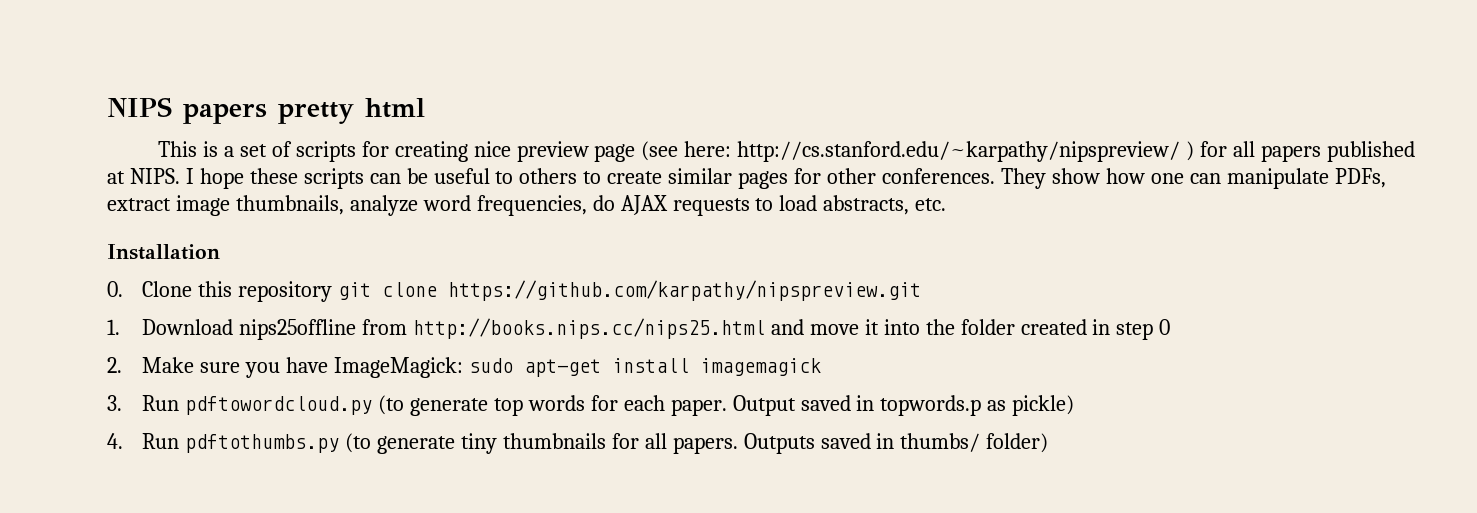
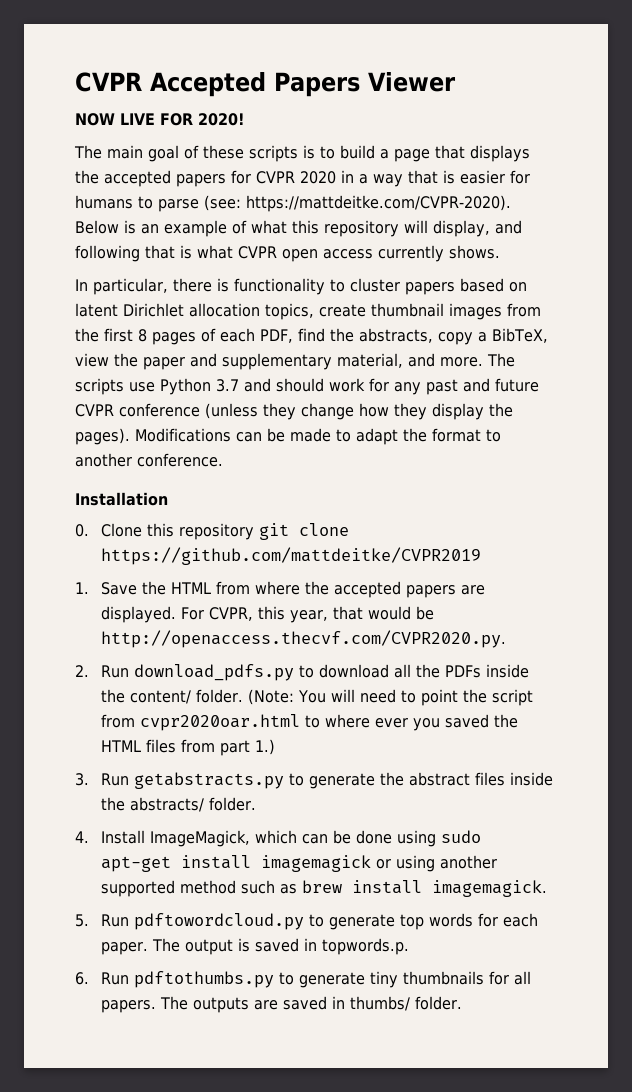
- NIPS papers pretty html
- This is a set of scripts for creating nice preview page (see here: http://cs.stanford.edu/~karpathy/nipspreview/ ) for all papers published at NIPS. I hope these scripts can be useful to others to create similar pages for other conferences. They show how one can manipulate PDFs, extract image thumbnails, analyze word frequencies, do AJAX requests to load abstracts, etc.
+ CVPR Accepted Papers Viewer
+ NOW LIVE FOR 2020!
+ The main goal of these scripts is to build a page that displays the accepted papers for CVPR 2020 in a way that is easier for humans to parse (see: https://mattdeitke.com/CVPR-2020). Below is an example of what this repository will display, and following that is what CVPR open access currently shows.
+ In particular, there is functionality to cluster papers based on latent Dirichlet allocation topics, create thumbnail images from the first 8 pages of each PDF, find the abstracts, copy a BibTeX, view the paper and supplementary material, and more. The scripts use Python 3.7 and should work for any past and future CVPR conference (unless they change how they display the pages). Modifications can be made to adapt the format to another conference.
- 0. Clone this repository git clone https://github.com/karpathy/nipspreview.git
+ 0. Clone this repository git clone https://github.com/mattdeitke/CVPR2019
- 1. Download nips25offline from http://books.nips.cc/nips25.html and move it into the folder created in step 0
- 2. Make sure you have ImageMagick: sudo apt-get install imagemagick
- 3. Run pdftowordcloud.py (to generate top words for each paper.
+ 1. Save the HTML from where the accepted papers are displayed. For CVPR, this year, that would be http://openaccess.thecvf.com/CVPR2020.py.
+ 2. Run download_pdfs.py to download all the PDFs inside the content/ folder. (Note: You will need to point the script from cvpr2020oar.html to where ever you saved the HTML files from part 1.)
+ 3. Run getabstracts.py to generate the abstract files inside the abstracts/ folder.
+ 4. Install ImageMagick, which can be done using sudo apt-get install imagemagick or using another supported method such as brew install imagemagick.
+ 5. Run pdftowordcloud.py to generate top words for each paper.
- Output saved in topwords.p as pickle)
- 4. Run pdftothumbs.py (to generate tiny thumbnails for all papers.
+ The output is saved in topwords.p.
+ 6. Run pdftothumbs.py to generate tiny thumbnails for all papers.
- Outputs saved in thumbs/ folder)
+ The outputs are saved in thumbs/ folder.

